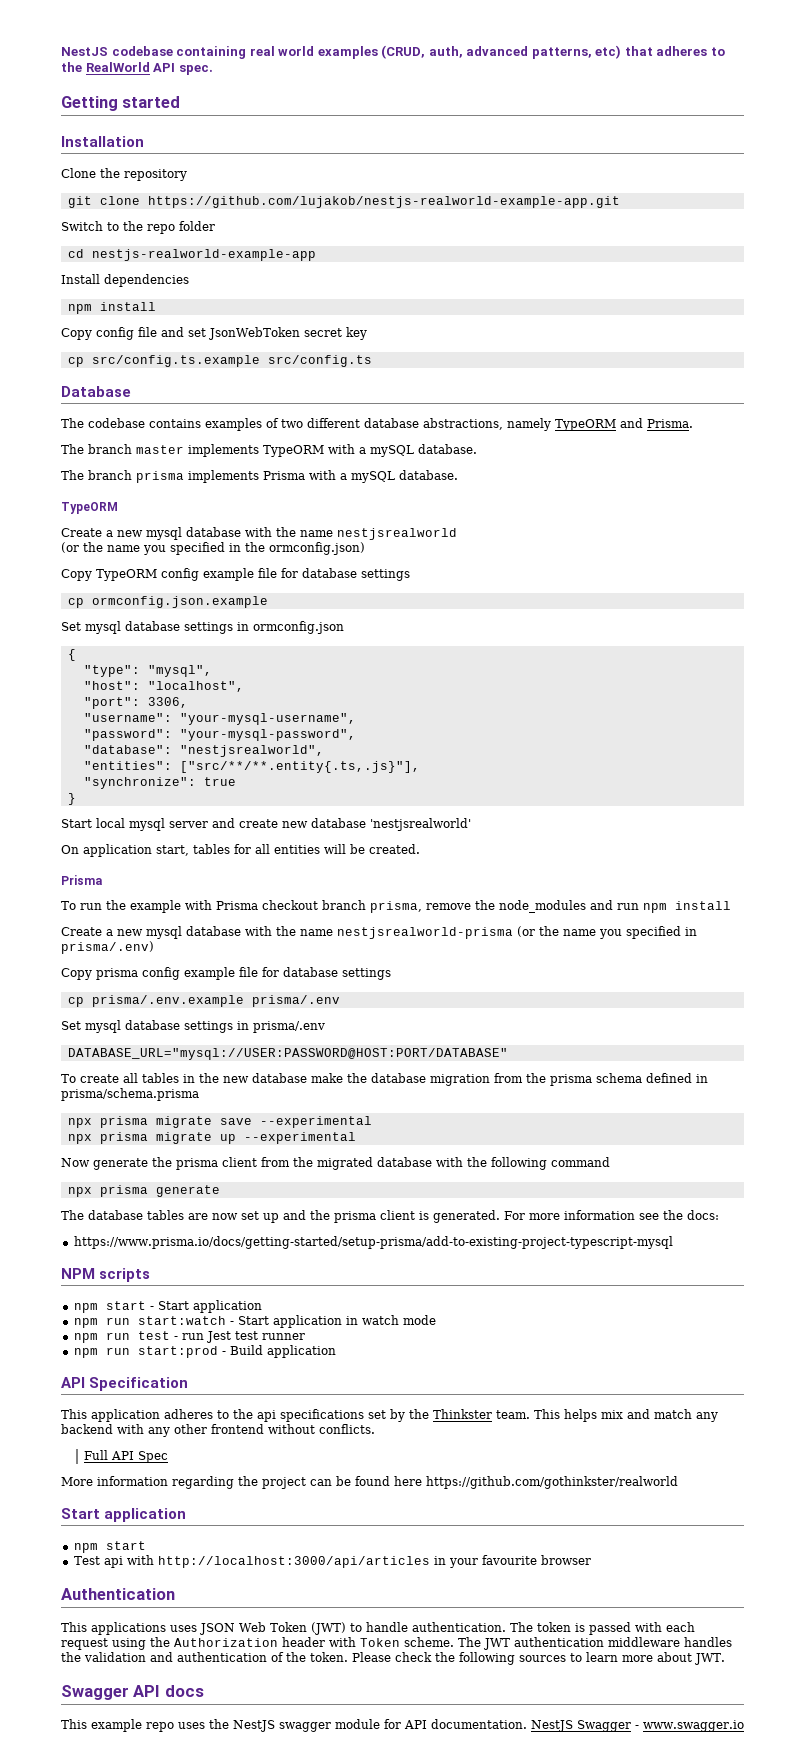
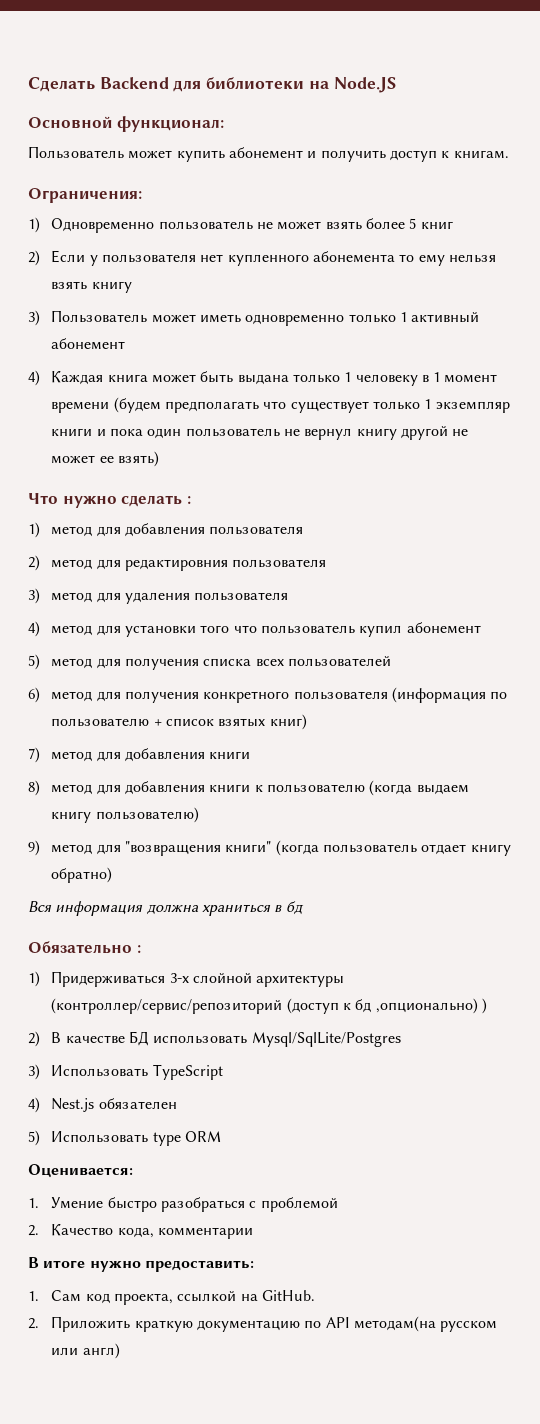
- NestJS codebase containing real world examples (CRUD, auth, advanced patterns, etc) that adheres to the RealWorld API spec.
- Getting started
- Installation
- Clone the repository
- git clone https://github.com/lujakob/nestjs-realworld-example-app.git
- Switch to the repo folder
- cd nestjs-realworld-example-app
- Install dependencies
- npm install
- Copy config file and set JsonWebToken secret key
- cp src/config.ts.example src/config.ts
- Database
- The codebase contains examples of two different database abstractions, namely TypeORM and Prisma.
- The branch master implements TypeORM with a mySQL database.
- The branch prisma implements Prisma with a mySQL database.
- TypeORM
- Create a new mysql database with the name nestjsrealworld
- (or the name you specified in the ormconfig.json)
- Copy TypeORM config example file for database settings
- cp ormconfig.json.example
- Set mysql database settings in ormconfig.json
- {
- "type": "mysql",
- "host": "localhost",
- "port": 3306,
- "username": "your-mysql-username",
- "password": "your-mysql-password",
- "database": "nestjsrealworld",
- "entities": ["src/**/**.entity{.ts,.js}"],
- "synchronize": true
- }
- Start local mysql server and create new database 'nestjsrealworld'
- On application start, tables for all entities will be created.
- Prisma
- To run the example with Prisma checkout branch prisma, remove the node_modules and run npm install
- Create a new mysql database with the name nestjsrealworld-prisma (or the name you specified in prisma/.env)
- Copy prisma config example file for database settings
- cp prisma/.env.example prisma/.env
- Set mysql database settings in prisma/.env
- DATABASE_URL="mysql://USER:PASSWORD@HOST:PORT/DATABASE"
- To create all tables in the new database make the database migration from the prisma schema defined in prisma/schema.prisma
- npx prisma migrate save --experimental
- npx prisma migrate up --experimental
- Now generate the prisma client from the migrated database with the following command
- npx prisma generate
- The database tables are now set up and the prisma client is generated. For more information see the docs:
- https://www.prisma.io/docs/getting-started/setup-prisma/add-to-existing-project-typescript-mysql
- NPM scripts
- npm start - Start application
- npm run start:watch - Start application in watch mode
- npm run test - run Jest test runner
- npm run start:prod - Build application
- API Specification
- This application adheres to the api specifications set by the Thinkster team. This helps mix and match any backend with any other frontend without conflicts.
- Full API Spec
- More information regarding the project can be found here https://github.com/gothinkster/realworld
- Start application
- npm start
- Test api with http://localhost:3000/api/articles in your favourite browser
- Authentication
- This applications uses JSON Web Token (JWT) to handle authentication. The token is passed with each request using the Authorization header with Token scheme. The JWT authentication middleware handles the validation and authentication of the token. Please check the following sources to learn more about JWT.
- Swagger API docs
- This example repo uses the NestJS swagger module for API documentation. NestJS Swagger - www.swagger.io
+ Сделать Backend для библиотеки на Node.JS
+ Основной функционал:
+ Пользователь может купить абонемент и получить доступ к книгам.
+ Ограничения:
+ 1) Одновременно пользователь не может взять более 5 книг
+ 2) Если у пользователя нет купленного абонемента то ему нельзя взять книгу
+ 3) Пользователь может иметь одновременно только 1 активный абонемент
+ 4) Каждая книга может быть выдана только 1 человеку в 1 момент времени (будем предполагать что существует только 1 экземпляр книги и пока один пользователь не вернул книгу другой не может ее взять)
+ Что нужно сделать :
+ 1) метод для добавления пользователя
+ 2) метод для редактировния пользователя
+ 3) метод для удаления пользователя
+ 4) метод для установки того что пользователь купил абонемент
+ 5) метод для получения списка всех пользователей
+ 6) метод для получения конкретного пользователя (информация по пользователю + список взятых книг)
+ 7) метод для добавления книги
+ 8) метод для добавления книги к пользователю (когда выдаем книгу пользователю)
+ 9) метод для "возвращения книги" (когда пользователь отдает книгу обратно)
+ Вся информация должна храниться в бд
+ Обязательно :
+ 1) Придерживаться 3-х слойной архитектуры (контроллер/сервис/репозиторий (доступ к бд ,опционально) )
+ 2) В качестве БД использовать Mysql/SqlLite/Postgres
+ 3) Использовать TypeScript
+ 4) Nest.js обязателен
+ 5) Использовать type ORM
+ Оценивается:
+ 1. Умение быстро разобраться с проблемой
+ 2. Качество кода, комментарии
+ В итоге нужно предоставить:
+ 1. Сам код проекта, ссылкой на GitHub.
+ 2. Приложить краткую документацию по API методам(на русском или англ)

